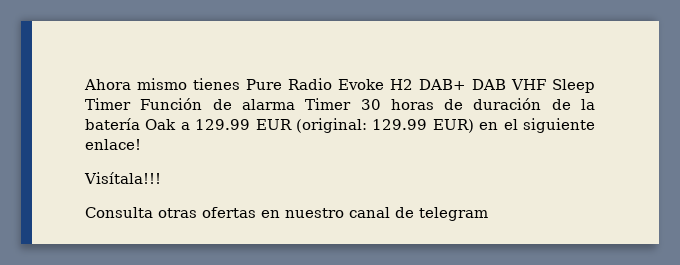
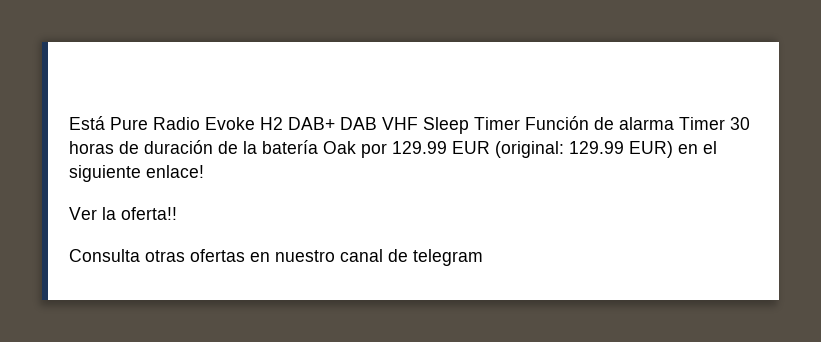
- Ahora mismo tienes Pure Radio Evoke H2 DAB+ DAB VHF Sleep Timer Función de alarma Timer 30 horas de duración de la batería Oak a 129.99 EUR (original: 129.99 EUR) en el siguiente enlace!
+ Está Pure Radio Evoke H2 DAB+ DAB VHF Sleep Timer Función de alarma Timer 30 horas de duración de la batería Oak por 129.99 EUR (original: 129.99 EUR) en el siguiente enlace!
- Visítala!!!
+ Ver la oferta!!

